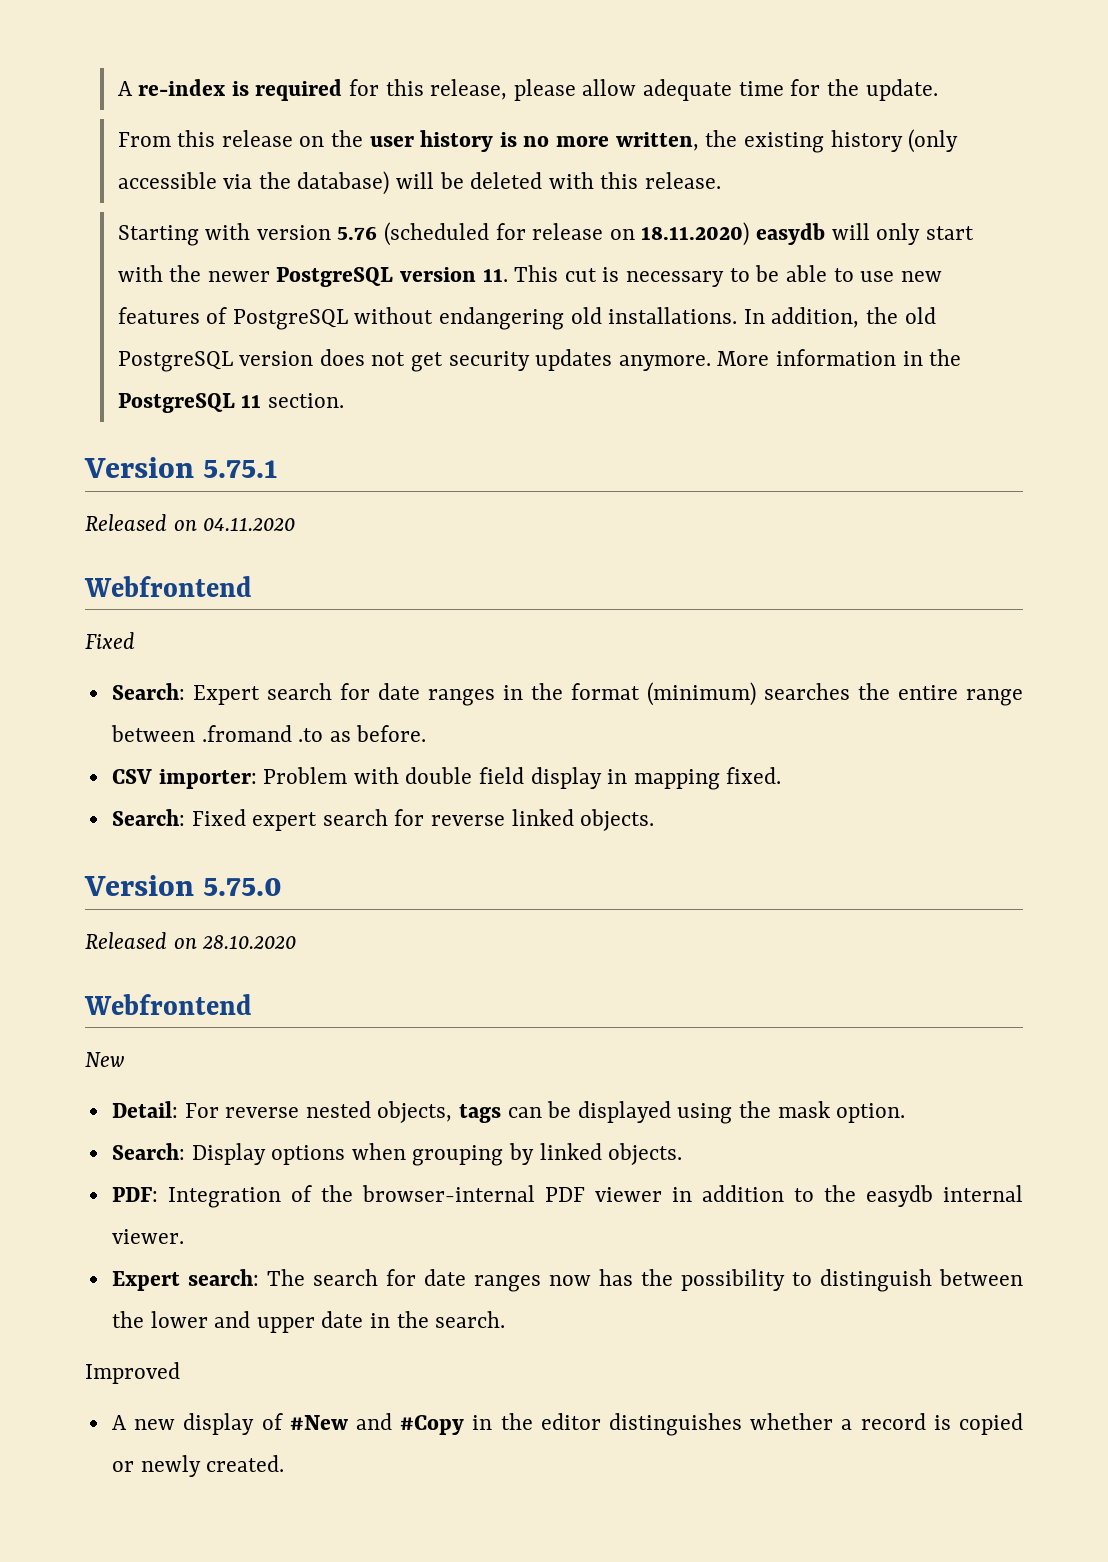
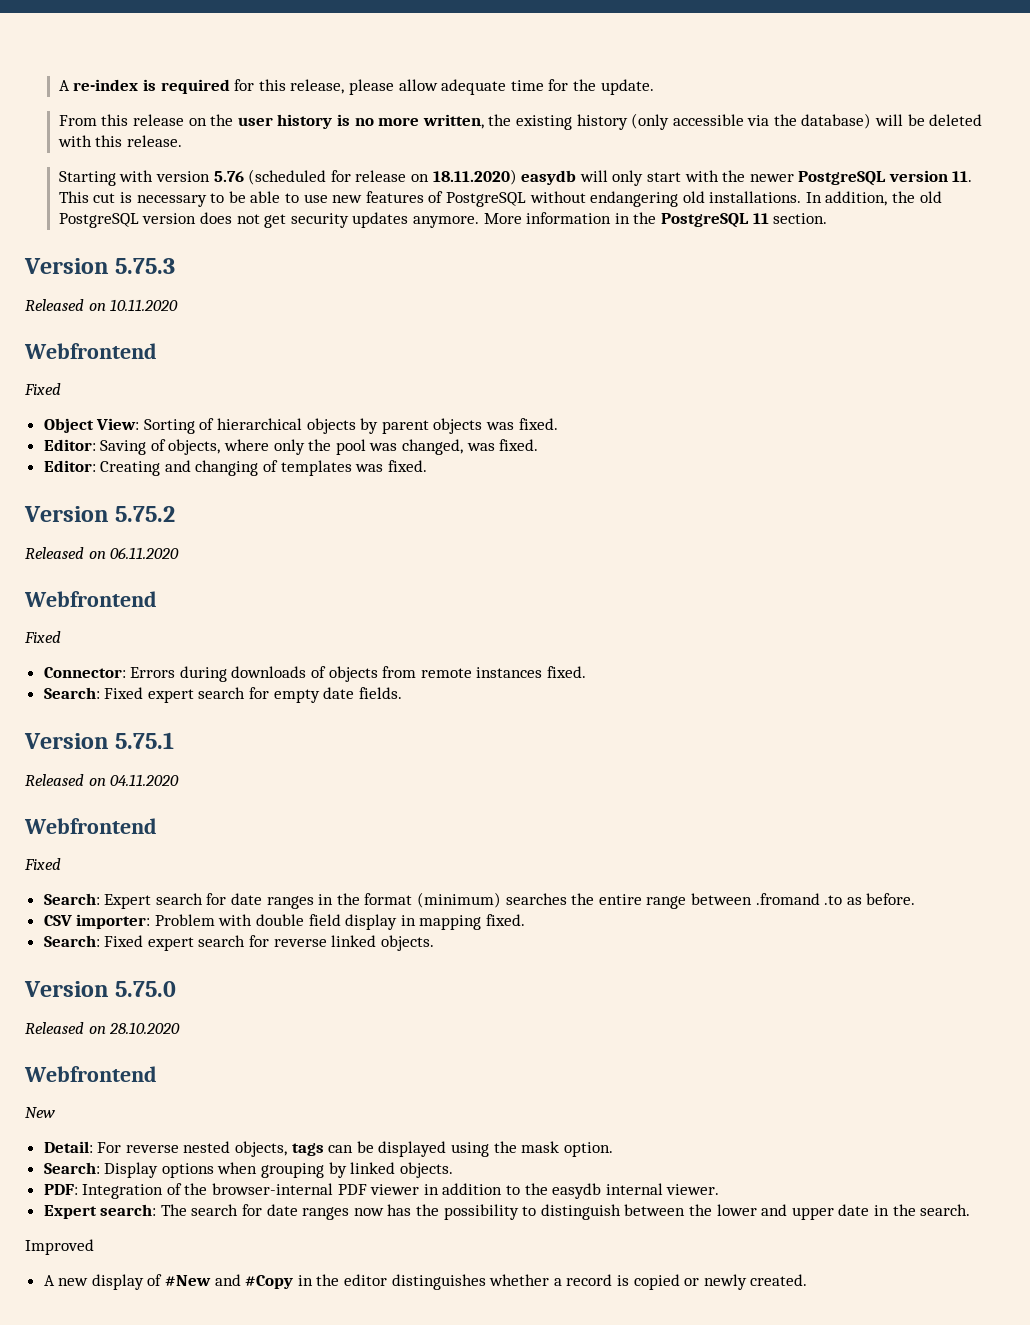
+ Version 5.75.3
+ Released on 10.11.2020
+ Webfrontend
+ Fixed
+ Object View: Sorting of hierarchical objects by parent objects was fixed.
+ Editor: Saving of objects, where only the pool was changed, was fixed.
+ Editor: Creating and changing of templates was fixed.
+ Version 5.75.2
+ Released on 06.11.2020
+ Webfrontend
+ Fixed
+ Connector: Errors during downloads of objects from remote instances fixed.
+ Search: Fixed expert search for empty date fields.

